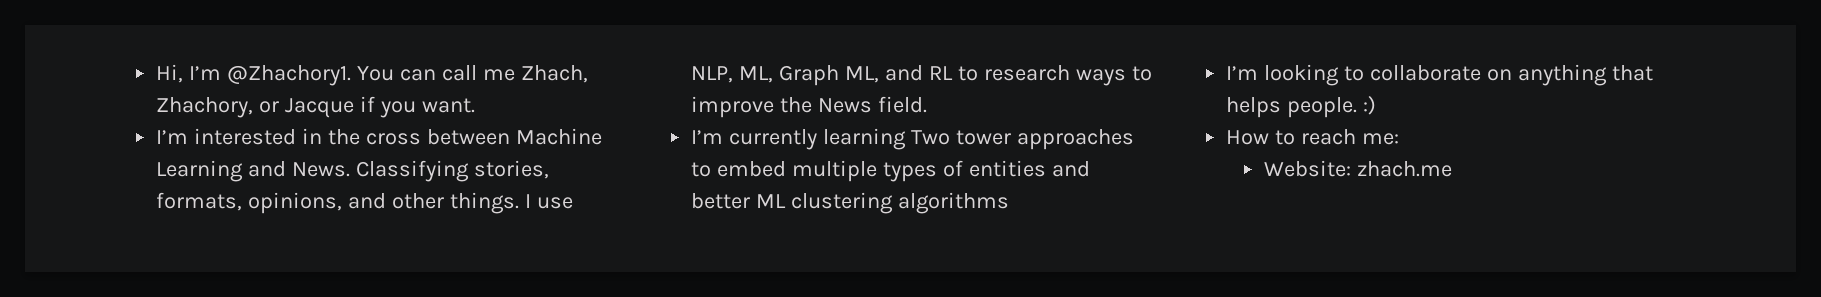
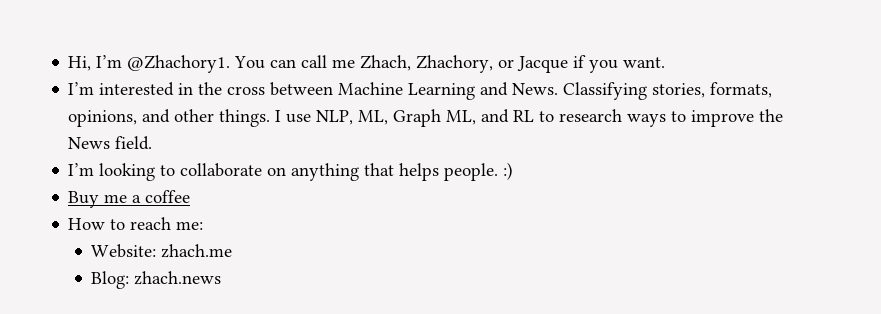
- I’m currently learning Two tower approaches to embed multiple types of entities and better ML clustering algorithms
+ Buy me a coffee
+ Blog: zhach.news

